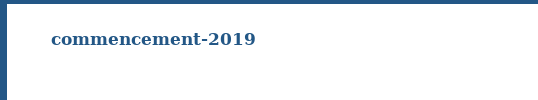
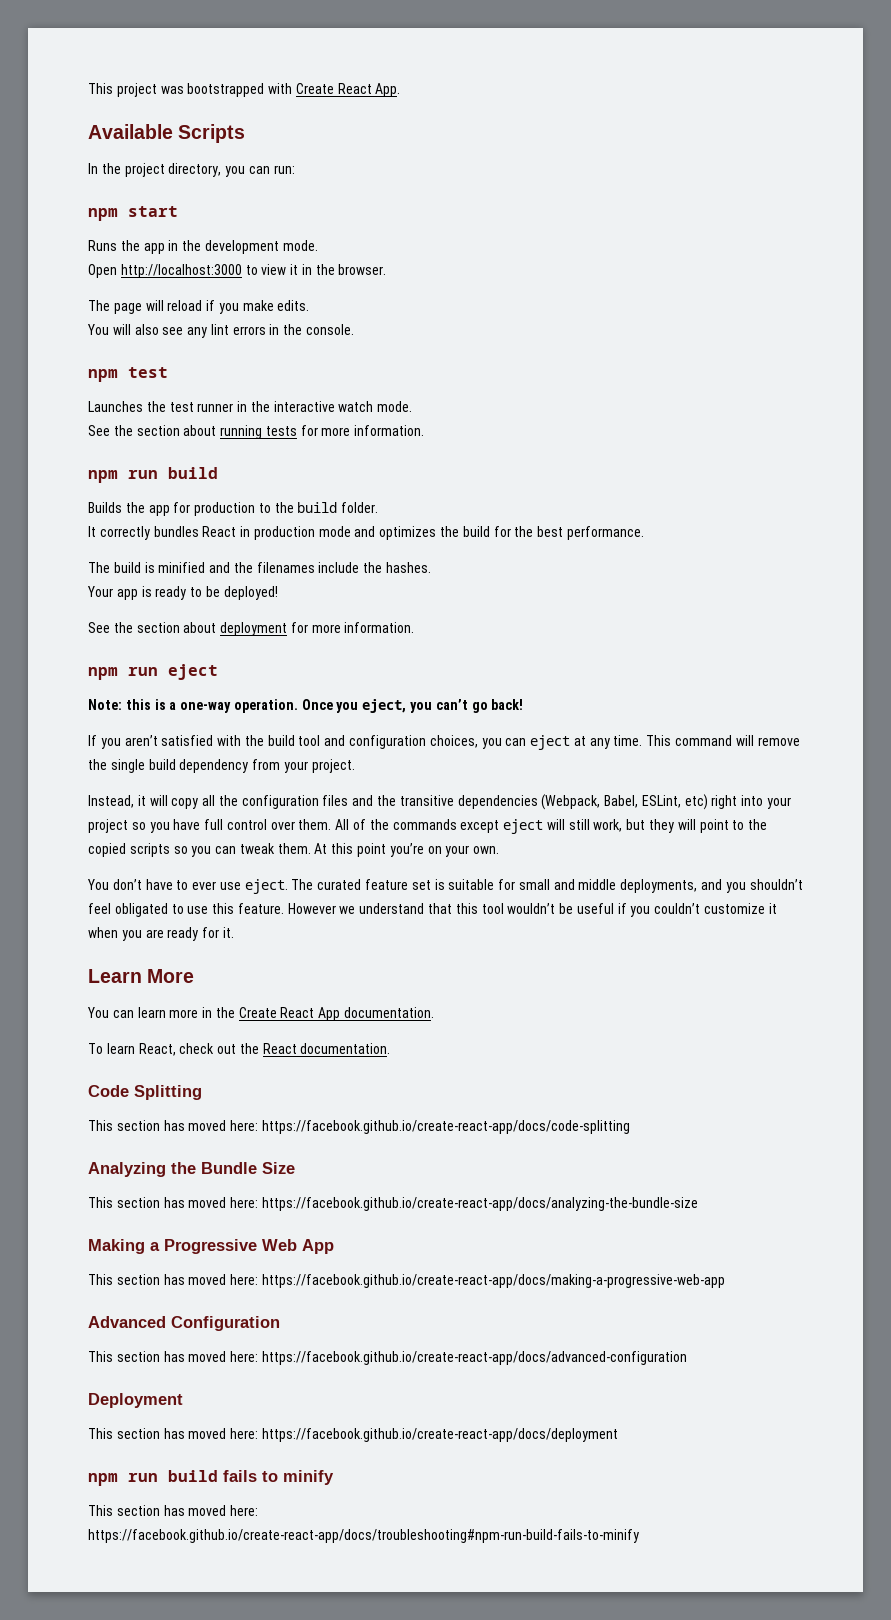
- commencement-2019
+ This project was bootstrapped with Create React App.
+ Available Scripts
+ In the project directory, you can run:
+ npm start
+ Runs the app in the development mode.
+ Open http://localhost:3000 to view it in the browser.
+ The page will reload if you make edits.
+ You will also see any lint errors in the console.
+ npm test
+ Launches the test runner in the interactive watch mode.
+ See the section about running tests for more information.
+ npm run build
+ Builds the app for production to the build folder.
+ It correctly bundles React in production mode and optimizes the build for the best performance.
+ The build is minified and the filenames include the hashes.
+ Your app is ready to be deployed!
+ See the section about deployment for more information.
+ npm run eject
+ Note: this is a one-way operation. Once you eject, you can’t go back!
+ If you aren’t satisfied with the build tool and configuration choices, you can eject at any time. This command will remove the single build dependency from your project.
+ Instead, it will copy all the configuration files and the transitive dependencies (Webpack, Babel, ESLint, etc) right into your project so you have full control over them. All of the commands except eject will still work, but they will point to the copied scripts so you can tweak them. At this point you’re on your own.
+ You don’t have to ever use eject. The curated feature set is suitable for small and middle deployments, and you shouldn’t feel obligated to use this feature. However we understand that this tool wouldn’t be useful if you couldn’t customize it when you are ready for it.
+ Learn More
+ You can learn more in the Create React App documentation.
+ To learn React, check out the React documentation.
+ Code Splitting
+ This section has moved here: https://facebook.github.io/create-react-app/docs/code-splitting
+ Analyzing the Bundle Size
+ This section has moved here: https://facebook.github.io/create-react-app/docs/analyzing-the-bundle-size
+ Making a Progressive Web App
+ This section has moved here: https://facebook.github.io/create-react-app/docs/making-a-progressive-web-app
+ Advanced Configuration
+ This section has moved here: https://facebook.github.io/create-react-app/docs/advanced-configuration
+ Deployment
+ This section has moved here: https://facebook.github.io/create-react-app/docs/deployment
+ npm run build fails to minify
+ This section has moved here: https://facebook.github.io/create-react-app/docs/troubleshooting#npm-run-build-fails-to-minify

